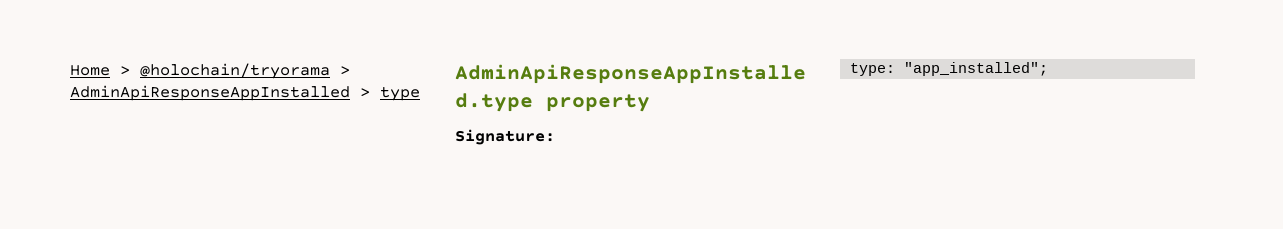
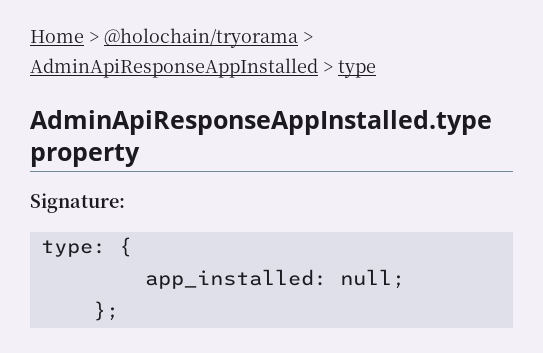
- type: "app_installed";
+ type: {
+ app_installed: null;
+ };

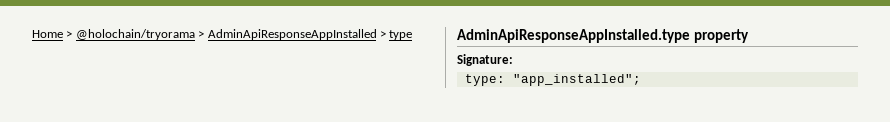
- type: {
- app_installed: null;
- };
+ type: "app_installed";

